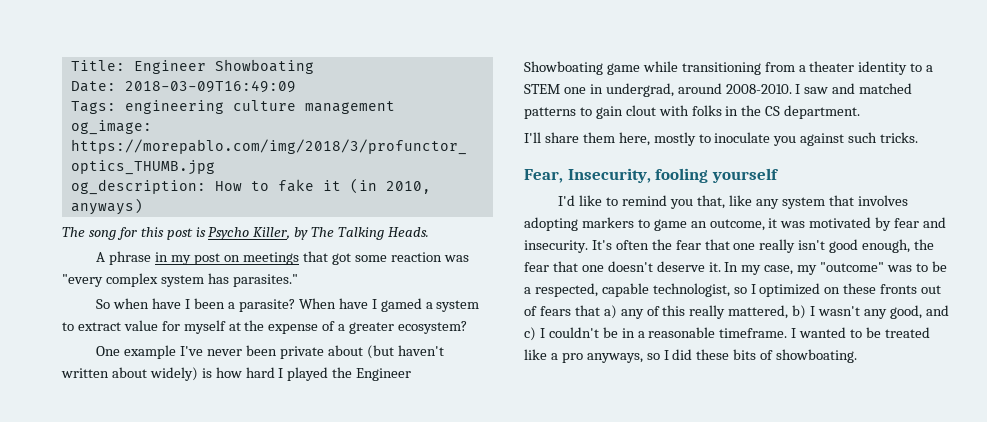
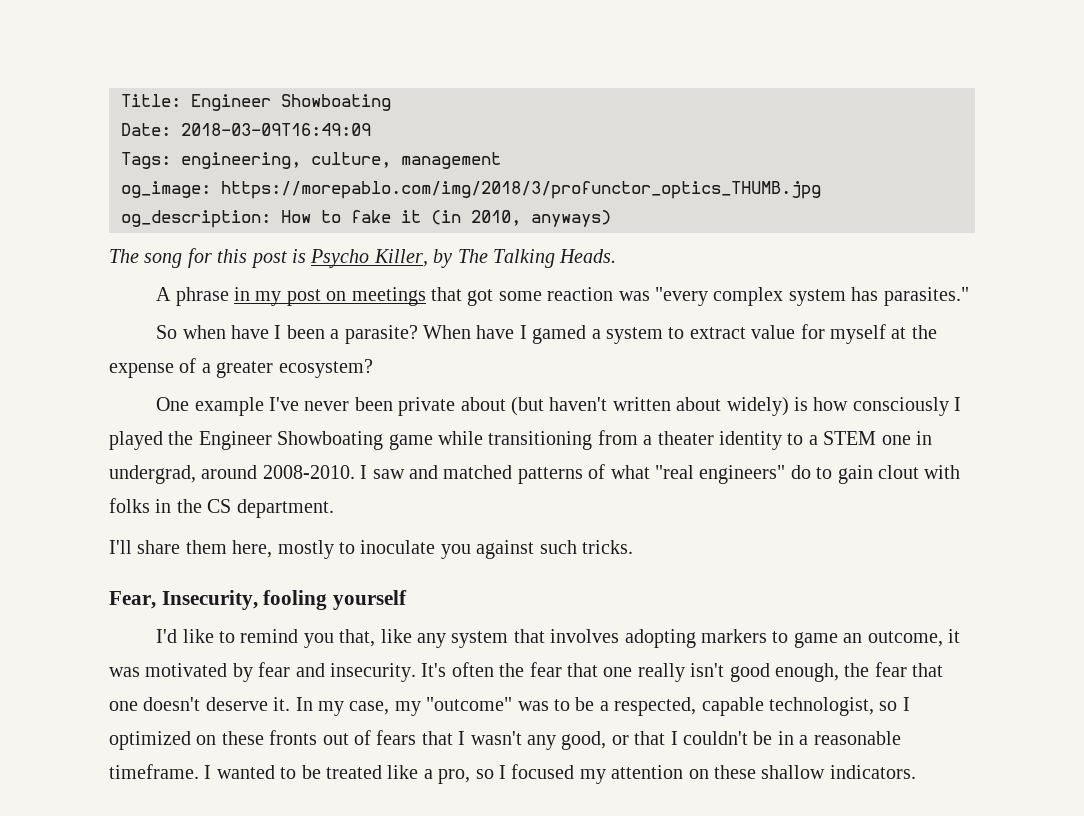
- Tags: engineering culture management
+ Tags: engineering, culture, management
- One example I've never been private about (but haven't written about widely) is how hard I played the Engineer Showboating game while transitioning from a theater identity to a STEM one in undergrad, around 2008-2010.
+ One example I've never been private about (but haven't written about widely) is how consciously I played the Engineer Showboating game while transitioning from a theater identity to a STEM one in undergrad, around 2008-2010.
- I saw and matched patterns to gain clout with folks in the CS department.
+ I saw and matched patterns of what "real engineers" do to gain clout with folks in the CS department.
- In my case, my "outcome" was to be a respected, capable technologist, so I optimized on these fronts out of fears that a) any of this really mattered, b) I wasn't any good, and c) I couldn't be in a reasonable timeframe.
+ In my case, my "outcome" was to be a respected, capable technologist, so I optimized on these fronts out of fears that I wasn't any good, or that I couldn't be in a reasonable timeframe.
- I wanted to be treated like a pro anyways, so I did these bits of showboating.
+ I wanted to be treated like a pro, so I focused my attention on these shallow indicators.

